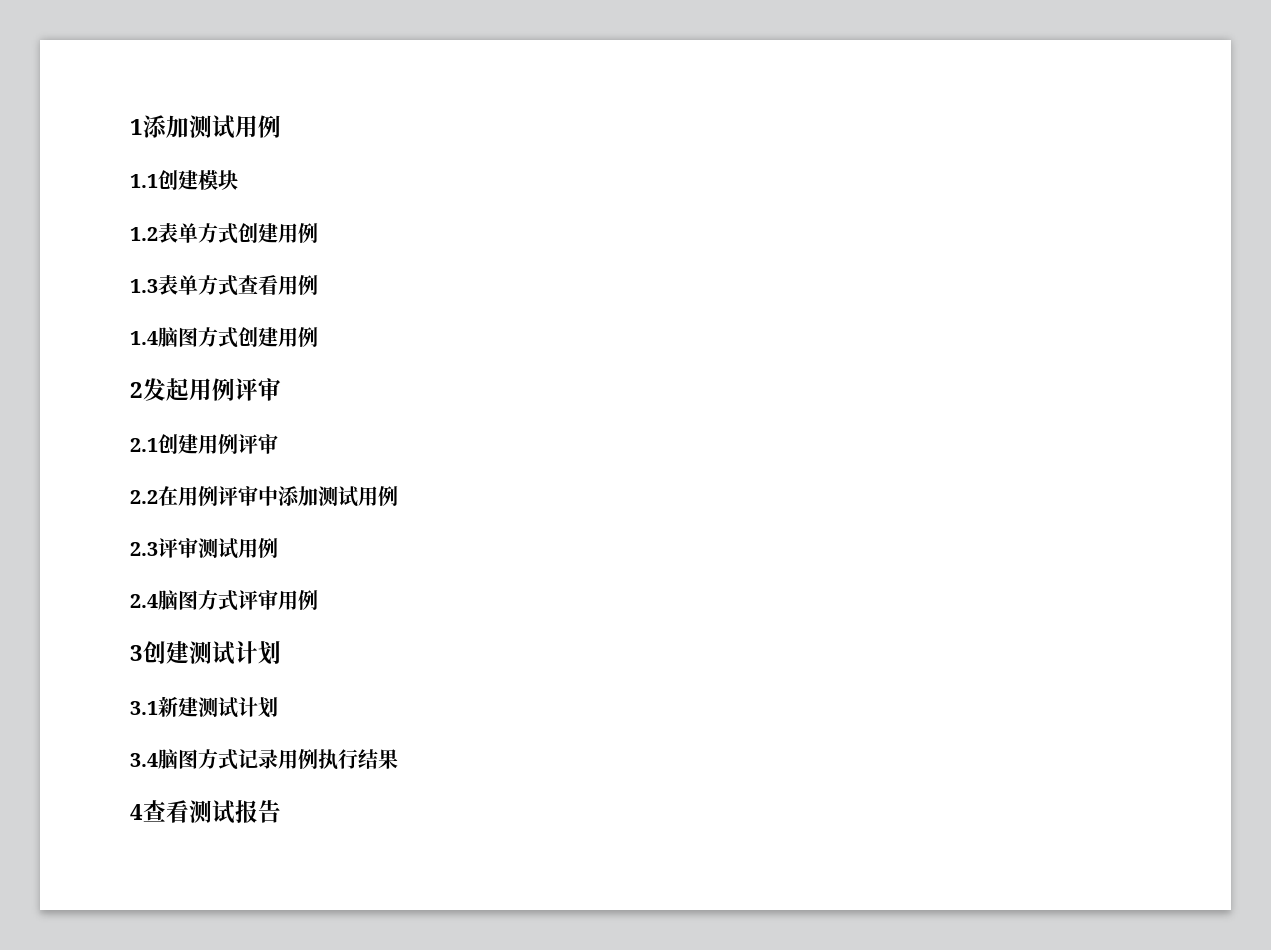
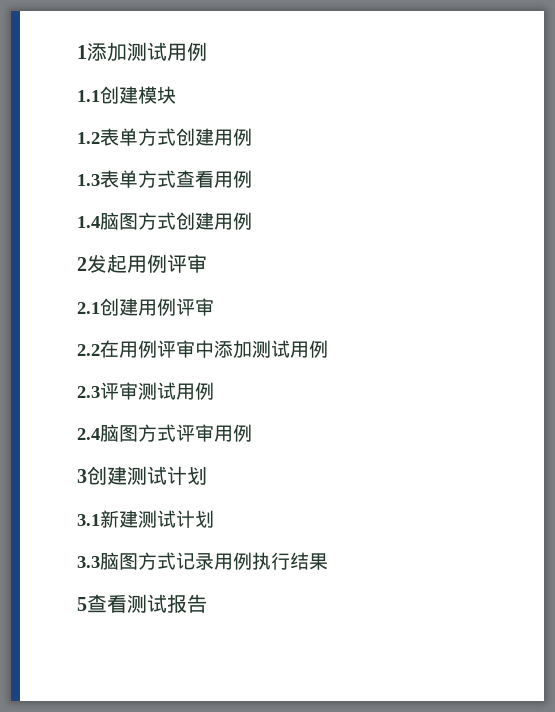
- 3.4脑图方式记录用例执行结果
+ 3.3脑图方式记录用例执行结果
- 4查看测试报告
+ 5查看测试报告

